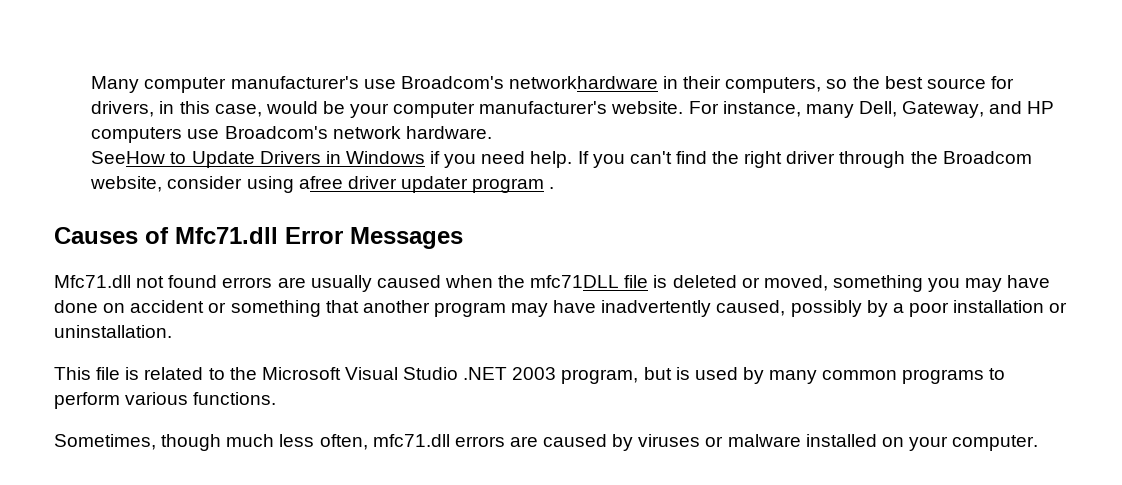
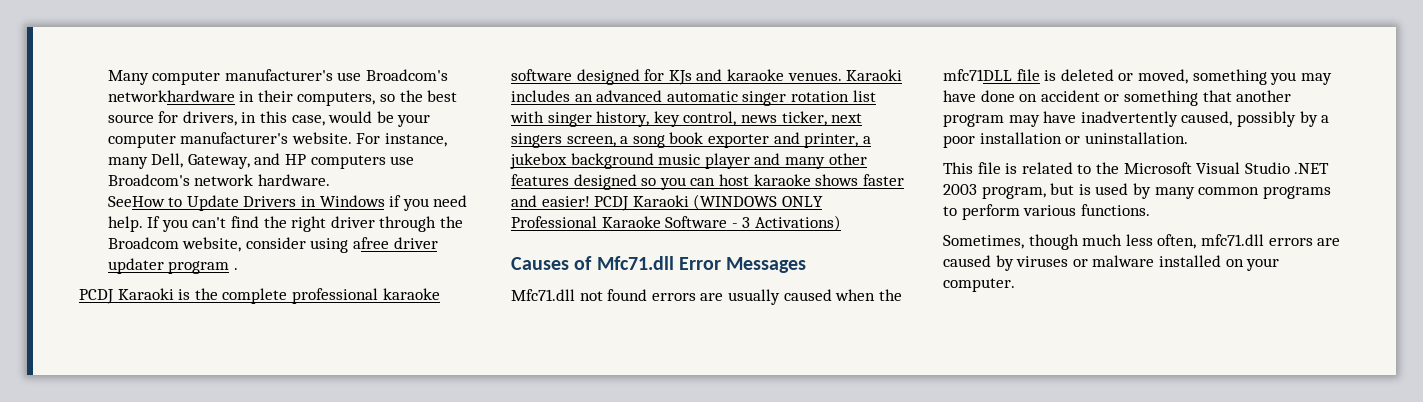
+ PCDJ Karaoki is the complete professional karaoke software designed for KJs and karaoke venues. Karaoki includes an advanced automatic singer rotation list with singer history, key control, news ticker, next singers screen, a song book exporter and printer, a jukebox background music player and many other features designed so you can host karaoke shows faster and easier! PCDJ Karaoki (WINDOWS ONLY Professional Karaoke Software - 3 Activations)

